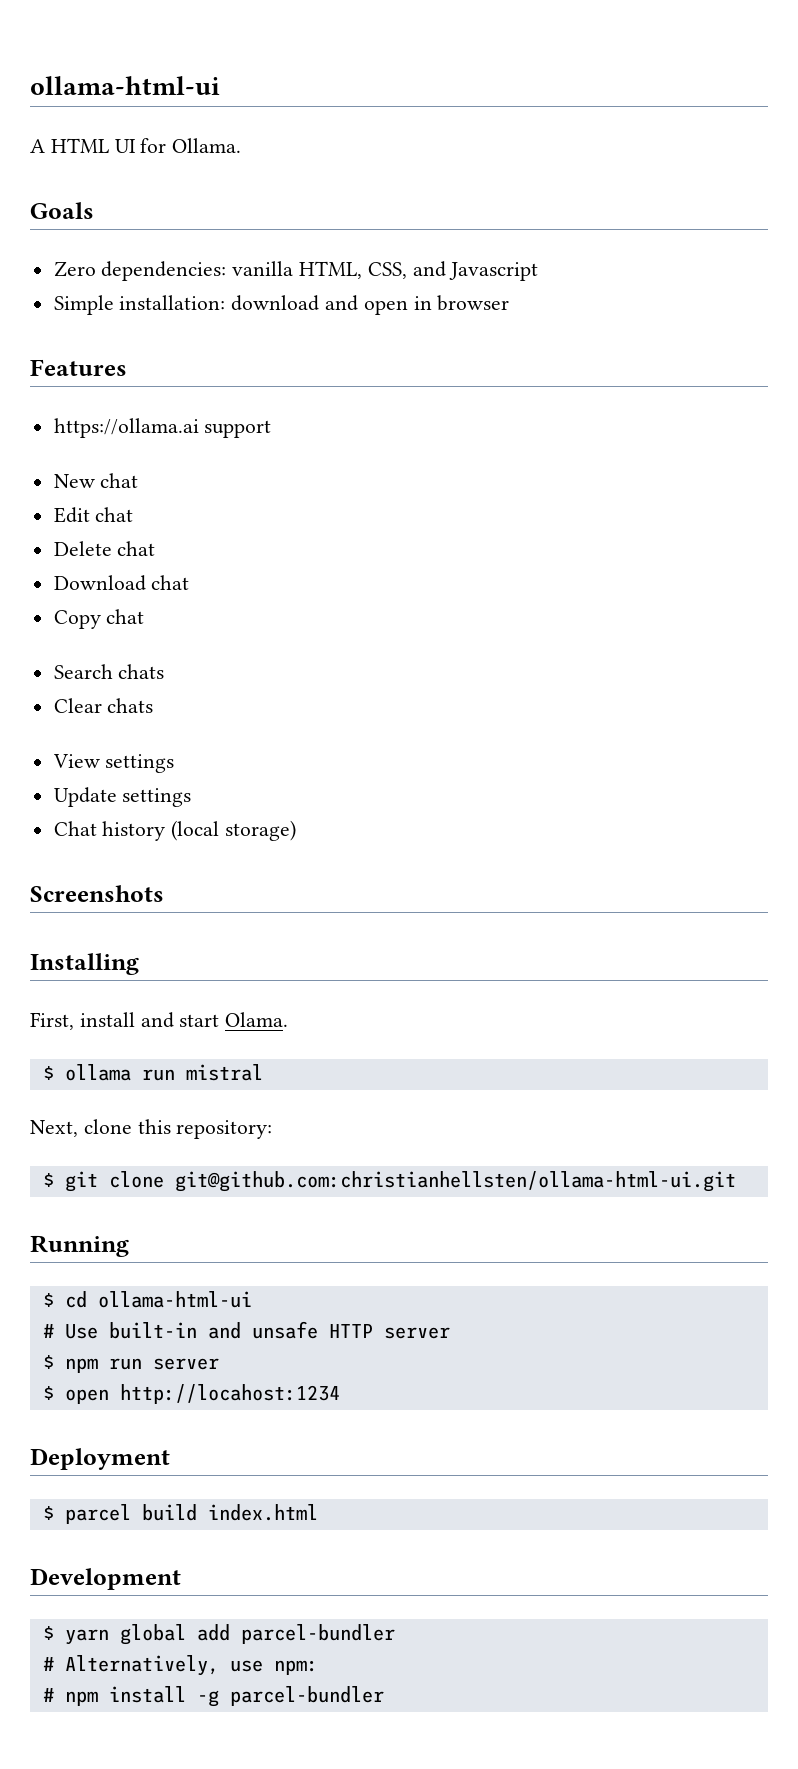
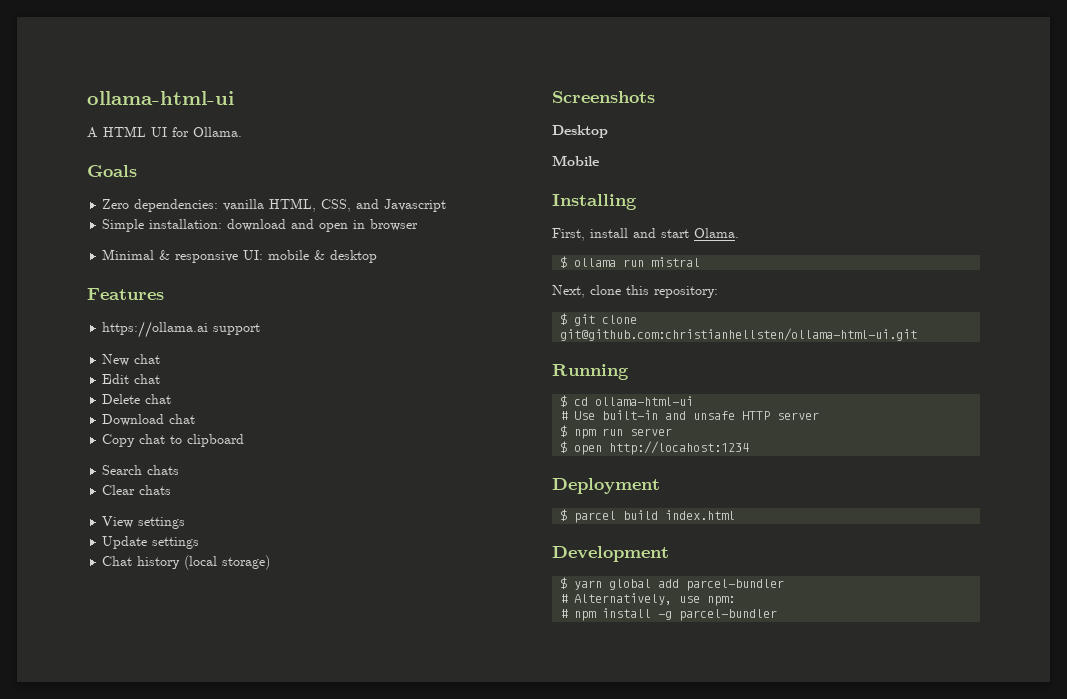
+ Minimal & responsive UI: mobile & desktop
- Copy chat
+ Copy chat to clipboard
+ Desktop
+ Mobile

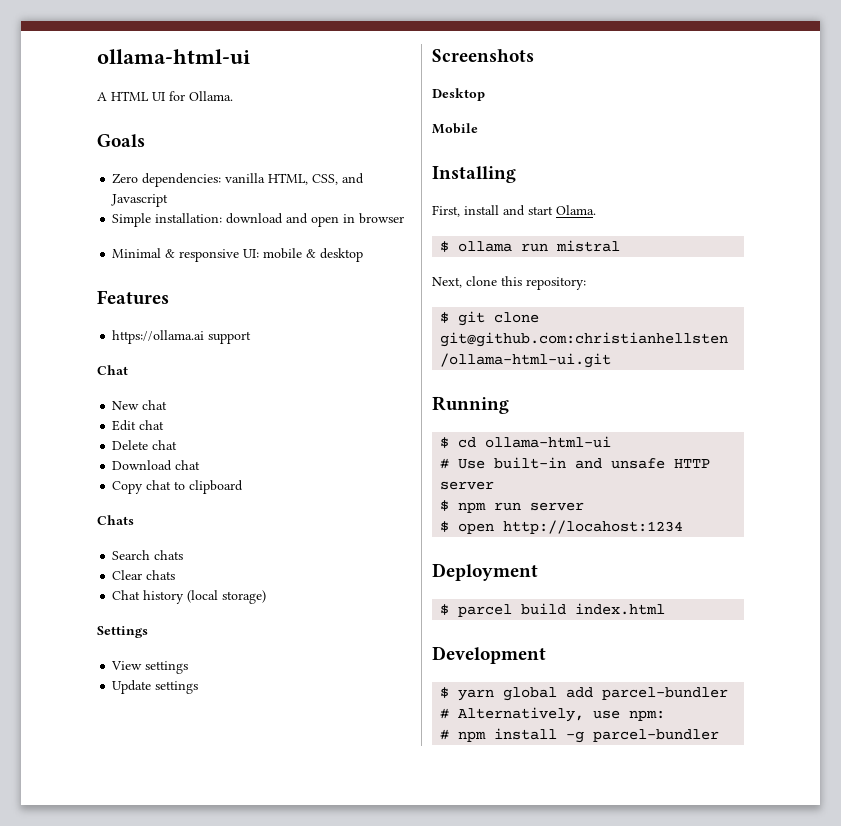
  https://ollama.ai support
+ Chat
+ Chats
+ Chat history (local storage)
+ Settings
- Chat history (local storage)

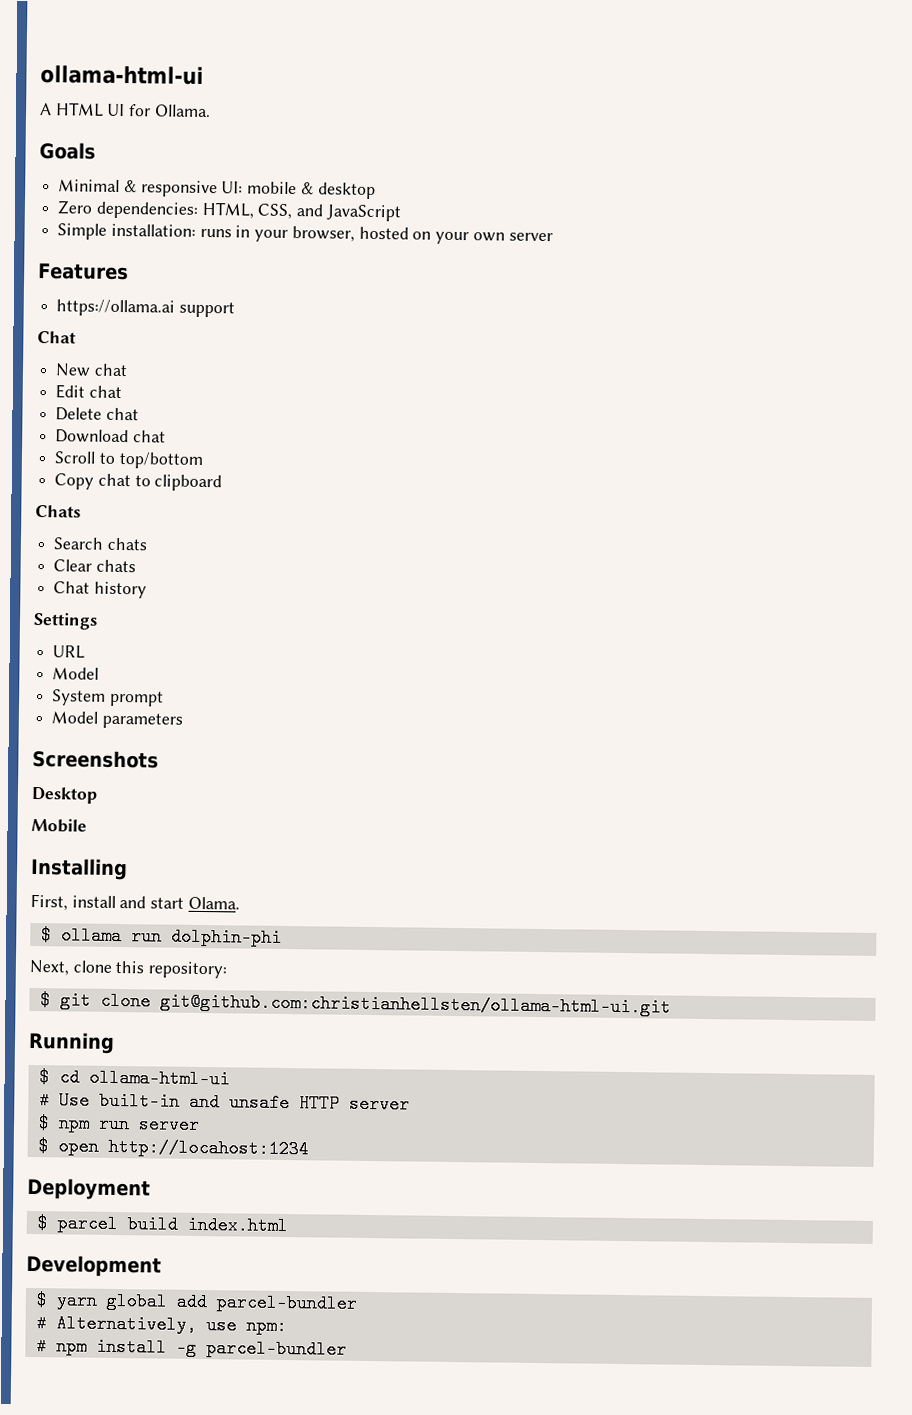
- Zero dependencies: vanilla HTML, CSS, and Javascript
- Simple installation: download and open in browser
+ Zero dependencies: HTML, CSS, and JavaScript
+ Simple installation: runs in your browser, hosted on your own server
+ Scroll to top/bottom
- Chat history (local storage)
+ Chat history
- View settings
- Update settings
+ URL
+ Model
+ System prompt
+ Model parameters
- $ ollama run mistral
+ $ ollama run dolphin-phi

